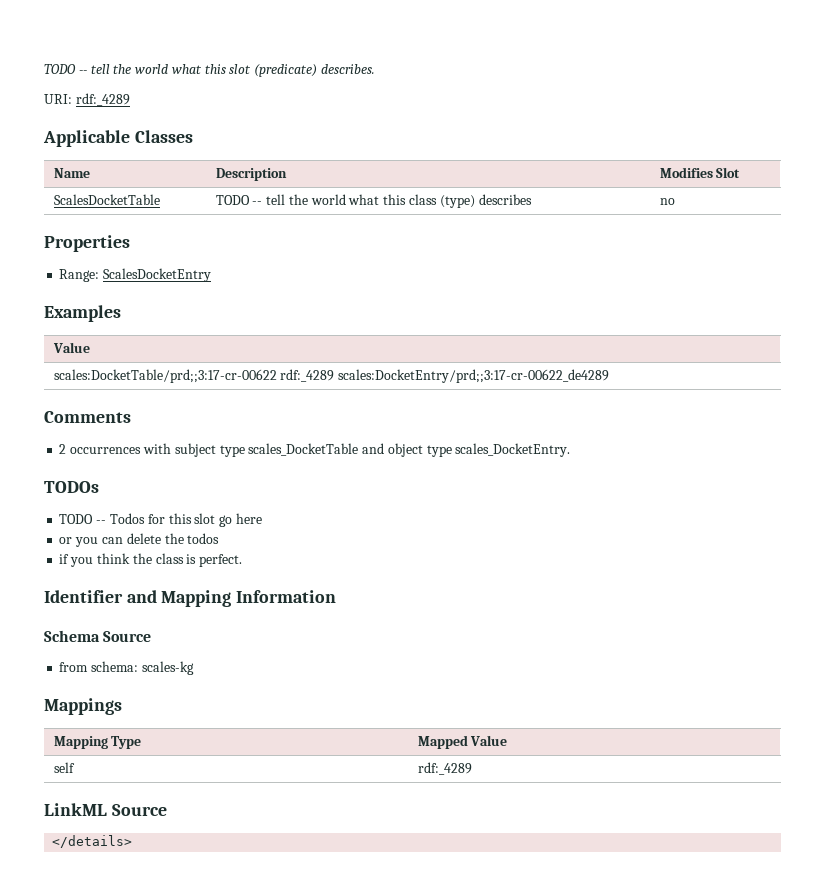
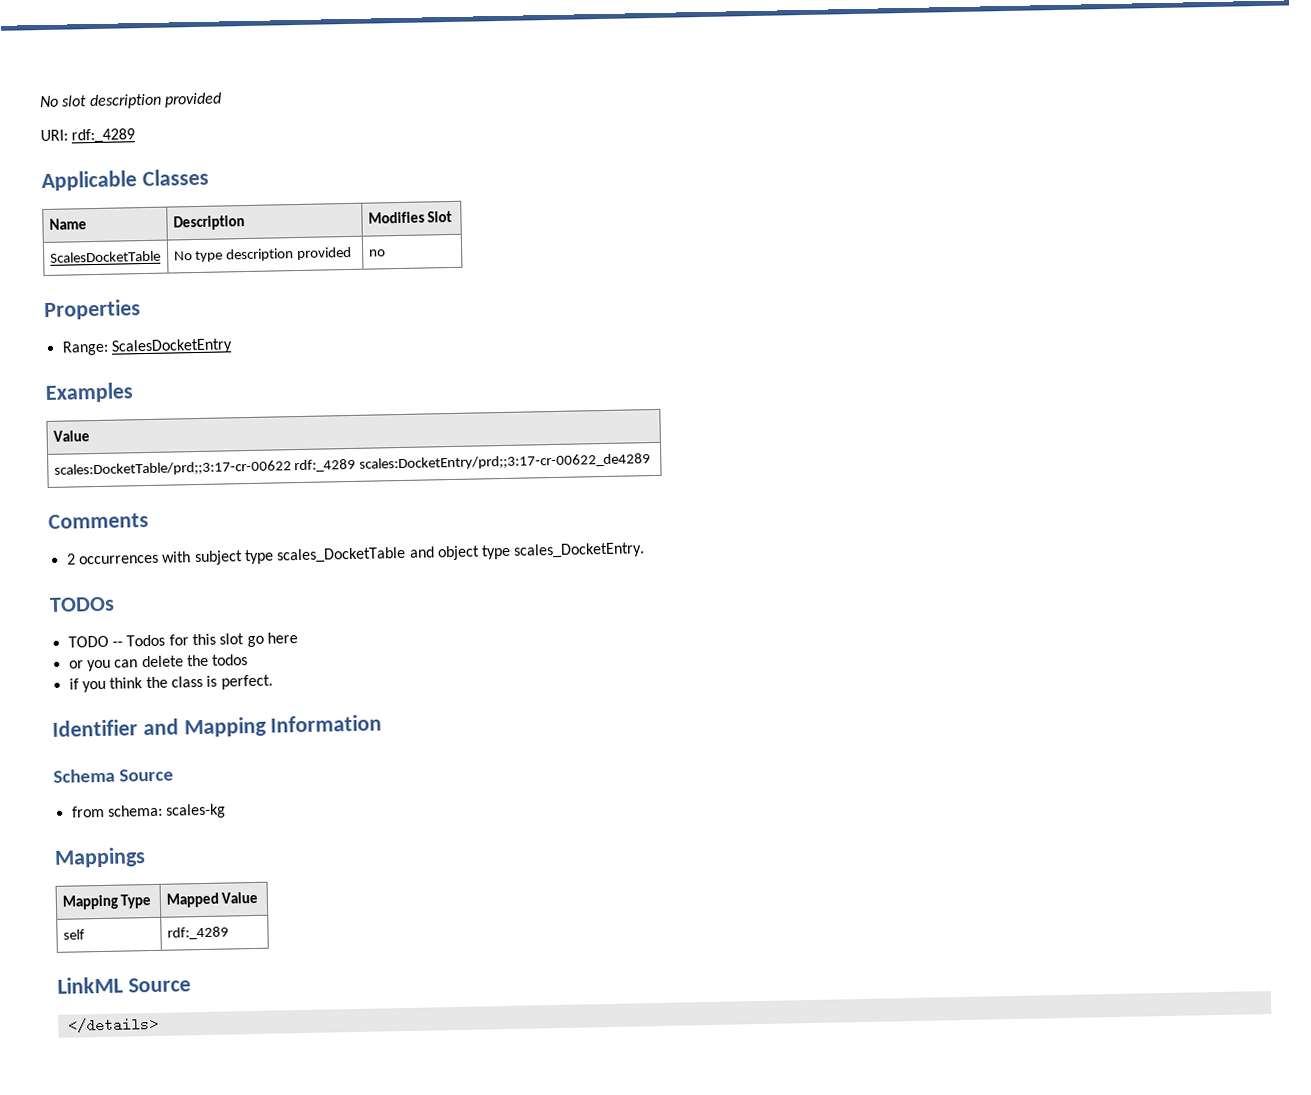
- TODO -- tell the world what this slot (predicate) describes.
+ No slot description provided
- ScalesDocketTable | TODO -- tell the world what this class (type) describes | no
+ ScalesDocketTable | No type description provided | no

